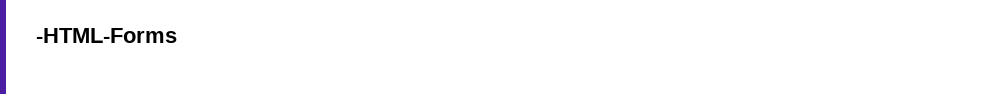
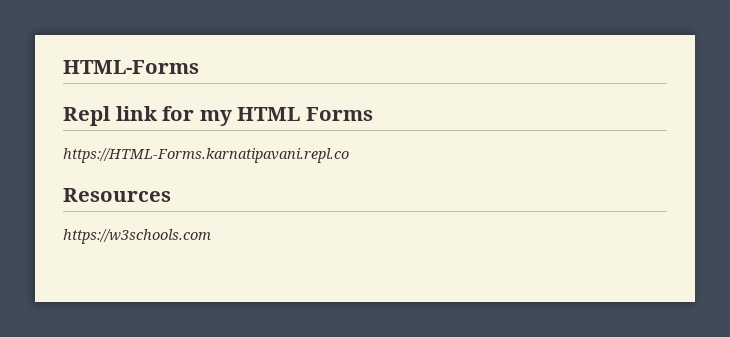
- -HTML-Forms
+ HTML-Forms
+ Repl link for my HTML Forms
+ https://HTML-Forms.karnatipavani.repl.co
+ Resources
+ https://w3schools.com

